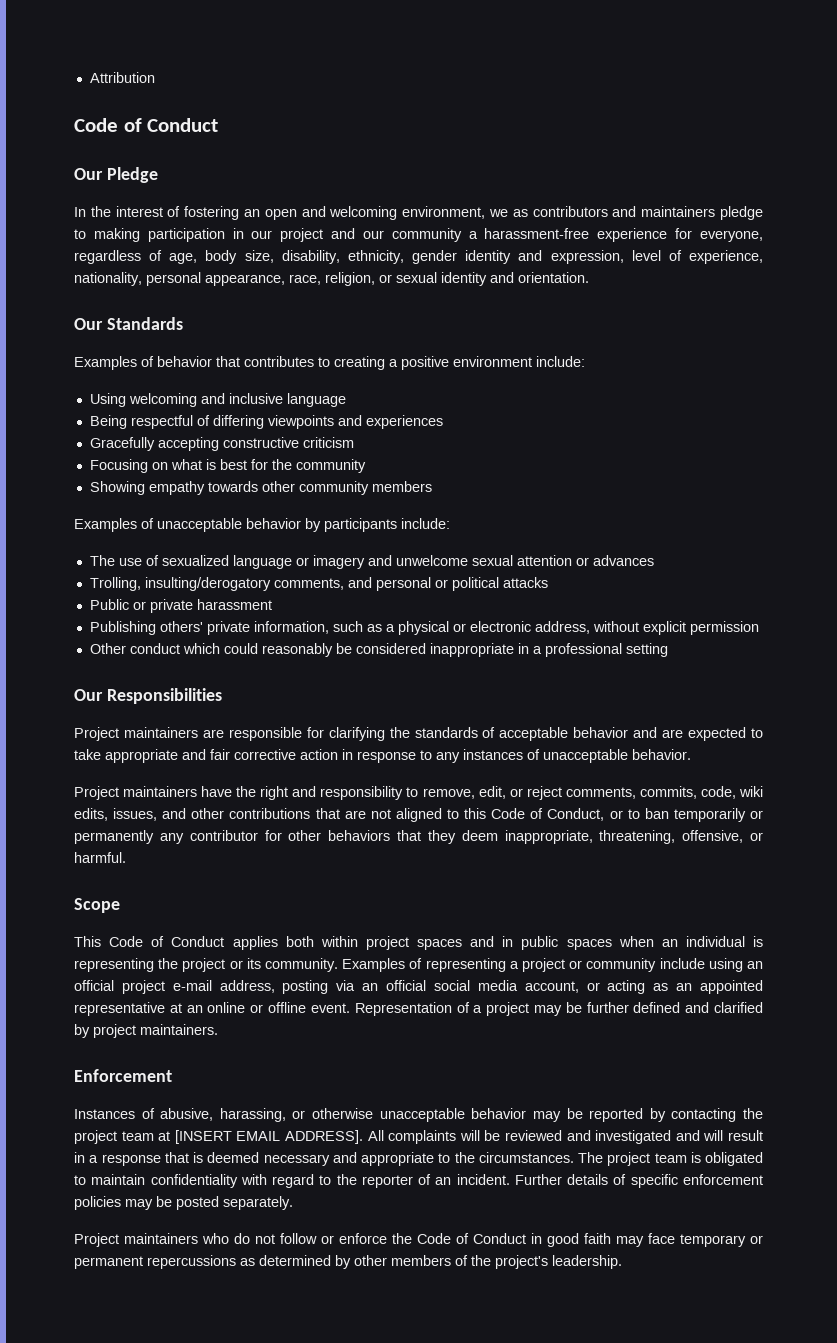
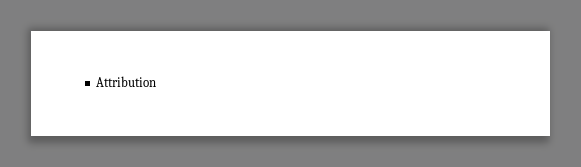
  Attribution
- Code of Conduct
- Our Pledge
- In the interest of fostering an open and welcoming environment, we as contributors and maintainers pledge to making participation in our project and our community a harassment-free experience for everyone, regardless of age, body size, disability, ethnicity, gender identity and expression, level of experience, nationality, personal appearance, race, religion, or sexual identity and orientation.
- Our Standards
- Examples of behavior that contributes to creating a positive environment include:
- Using welcoming and inclusive language
- Being respectful of differing viewpoints and experiences
- Gracefully accepting constructive criticism
- Focusing on what is best for the community
- Showing empathy towards other community members
- Examples of unacceptable behavior by participants include:
- The use of sexualized language or imagery and unwelcome sexual attention or advances
- Trolling, insulting/derogatory comments, and personal or political attacks
- Public or private harassment
- Publishing others' private information, such as a physical or electronic address, without explicit permission
- Other conduct which could reasonably be considered inappropriate in a professional setting
- Our Responsibilities
- Project maintainers are responsible for clarifying the standards of acceptable behavior and are expected to take appropriate and fair corrective action in response to any instances of unacceptable behavior.
- Project maintainers have the right and responsibility to remove, edit, or reject comments, commits, code, wiki edits, issues, and other contributions that are not aligned to this Code of Conduct, or to ban temporarily or permanently any contributor for other behaviors that they deem inappropriate, threatening, offensive, or harmful.
- Scope
- This Code of Conduct applies both within project spaces and in public spaces when an individual is representing the project or its community. Examples of representing a project or community include using an official project e-mail address, posting via an official social media account, or acting as an appointed representative at an online or offline event. Representation of a project may be further defined and clarified by project maintainers.
- Enforcement
- Instances of abusive, harassing, or otherwise unacceptable behavior may be reported by contacting the project team at [INSERT EMAIL ADDRESS]. All complaints will be reviewed and investigated and will result in a response that is deemed necessary and appropriate to the circumstances. The project team is obligated to maintain confidentiality with regard to the reporter of an incident. Further details of specific enforcement policies may be posted separately.
- Project maintainers who do not follow or enforce the Code of Conduct in good faith may face temporary or permanent repercussions as determined by other members of the project's leadership.

